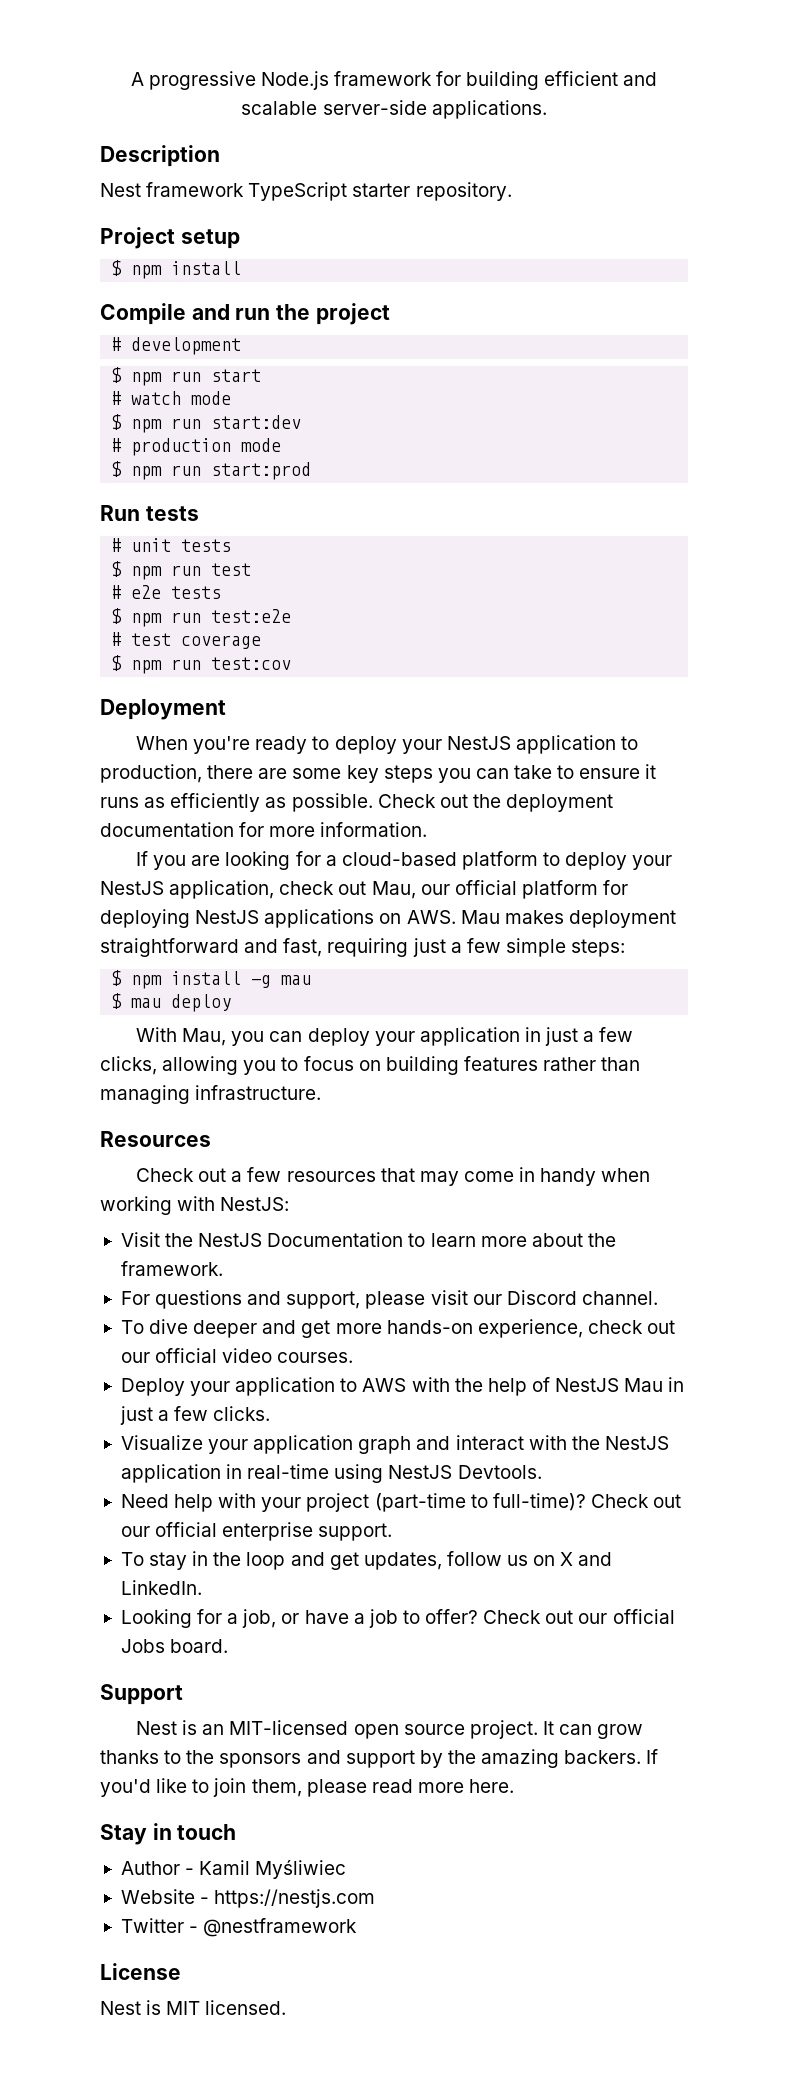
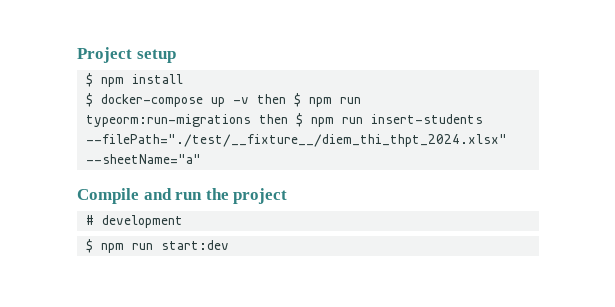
- A progressive Node.js framework for building efficient and scalable server-side applications.
- Description
- Nest framework TypeScript starter repository.
+ $ docker-compose up -v then $ npm run typeorm:run-migrations then $ npm run insert-students --filePath="./test/__fixture__/diem_thi_thpt_2024.xlsx" --sheetName="a"
- $ npm run start
- # watch mode
  $ npm run start:dev
- # production mode
- $ npm run start:prod
- Run tests
- # unit tests
- $ npm run test
- # e2e tests
- $ npm run test:e2e
- # test coverage
- $ npm run test:cov
- Deployment
- When you're ready to deploy your NestJS application to production, there are some key steps you can take to ensure it runs as efficiently as possible. Check out the deployment documentation for more information.
- If you are looking for a cloud-based platform to deploy your NestJS application, check out Mau, our official platform for deploying NestJS applications on AWS. Mau makes deployment straightforward and fast, requiring just a few simple steps:
- $ npm install -g mau
- $ mau deploy
- With Mau, you can deploy your application in just a few clicks, allowing you to focus on building features rather than managing infrastructure.
- Resources
- Check out a few resources that may come in handy when working with NestJS:
- Visit the NestJS Documentation to learn more about the framework.
- For questions and support, please visit our Discord channel.
- To dive deeper and get more hands-on experience, check out our official video courses.
- Deploy your application to AWS with the help of NestJS Mau in just a few clicks.
- Visualize your application graph and interact with the NestJS application in real-time using NestJS Devtools.
- Need help with your project (part-time to full-time)? Check out our official enterprise support.
- To stay in the loop and get updates, follow us on X and LinkedIn.
- Looking for a job, or have a job to offer? Check out our official Jobs board.
- Support
- Nest is an MIT-licensed open source project. It can grow thanks to the sponsors and support by the amazing backers. If you'd like to join them, please read more here.
- Stay in touch
- Author - Kamil Myśliwiec
- Website - https://nestjs.com
- Twitter - @nestframework
- License
- Nest is MIT licensed.

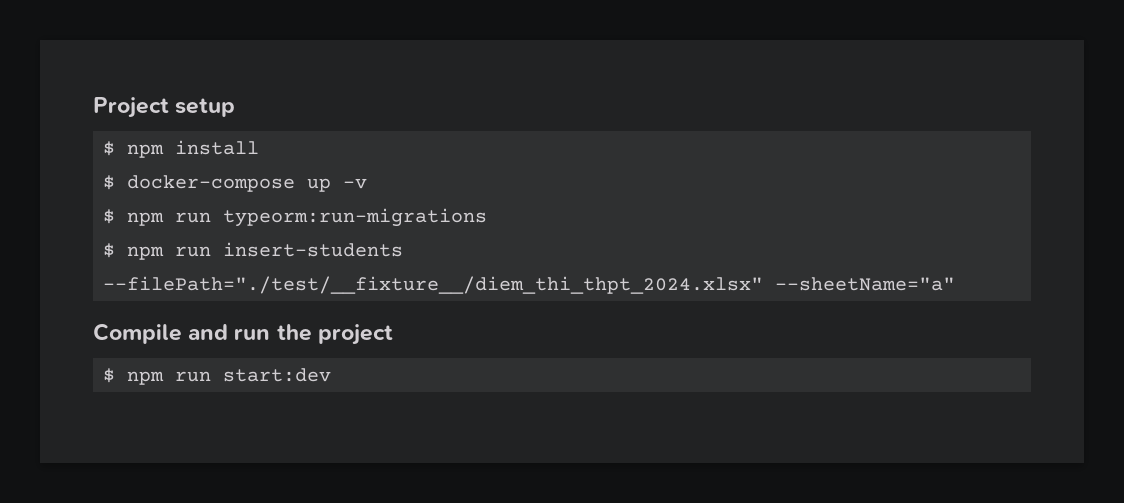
- $ docker-compose up -v then $ npm run typeorm:run-migrations then $ npm run insert-students --filePath="./test/__fixture__/diem_thi_thpt_2024.xlsx" --sheetName="a"
+ $ docker-compose up -v
+ $ npm run typeorm:run-migrations
+ $ npm run insert-students --filePath="./test/__fixture__/diem_thi_thpt_2024.xlsx" --sheetName="a"
- # development

